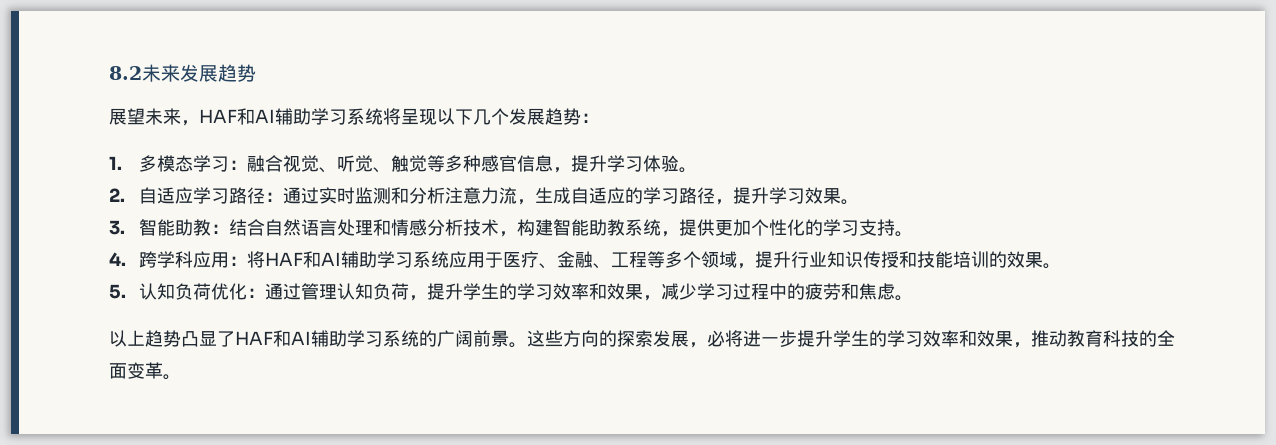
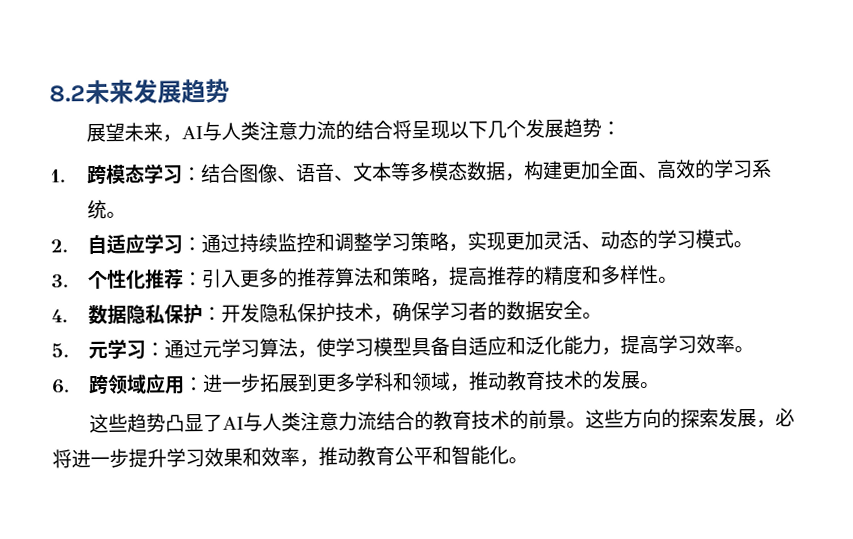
- 展望未来，HAF和AI辅助学习系统将呈现以下几个发展趋势：
+ 展望未来，AI与人类注意力流的结合将呈现以下几个发展趋势：
- 1.多模态学习：融合视觉、听觉、触觉等多种感官信息，提升学习体验。
- 2.自适应学习路径：通过实时监测和分析注意力流，生成自适应的学习路径，提升学习效果。
- 3.智能助教：结合自然语言处理和情感分析技术，构建智能助教系统，提供更加个性化的学习支持。
- 4.跨学科应用：将HAF和AI辅助学习系统应用于医疗、金融、工程等多个领域，提升行业知识传授和技能培训的效果。
- 5.认知负荷优化：通过管理认知负荷，提升学生的学习效率和效果，减少学习过程中的疲劳和焦虑。
- 以上趋势凸显了HAF和AI辅助学习系统的广阔前景。
+ 1.跨模态学习：结合图像、语音、文本等多模态数据，构建更加全面、高效的学习系统。
+ 2.自适应学习：通过持续监控和调整学习策略，实现更加灵活、动态的学习模式。
+ 3.个性化推荐：引入更多的推荐算法和策略，提高推荐的精度和多样性。
+ 4.数据隐私保护：开发隐私保护技术，确保学习者的数据安全。
+ 5.元学习：通过元学习算法，使学习模型具备自适应和泛化能力，提高学习效率。
+ 6.跨领域应用：进一步拓展到更多学科和领域，推动教育技术的发展。
+ 这些趋势凸显了AI与人类注意力流结合的教育技术的前景。
- 这些方向的探索发展，必将进一步提升学生的学习效率和效果，推动教育科技的全面变革。
+ 这些方向的探索发展，必将进一步提升学习效果和效率，推动教育公平和智能化。

